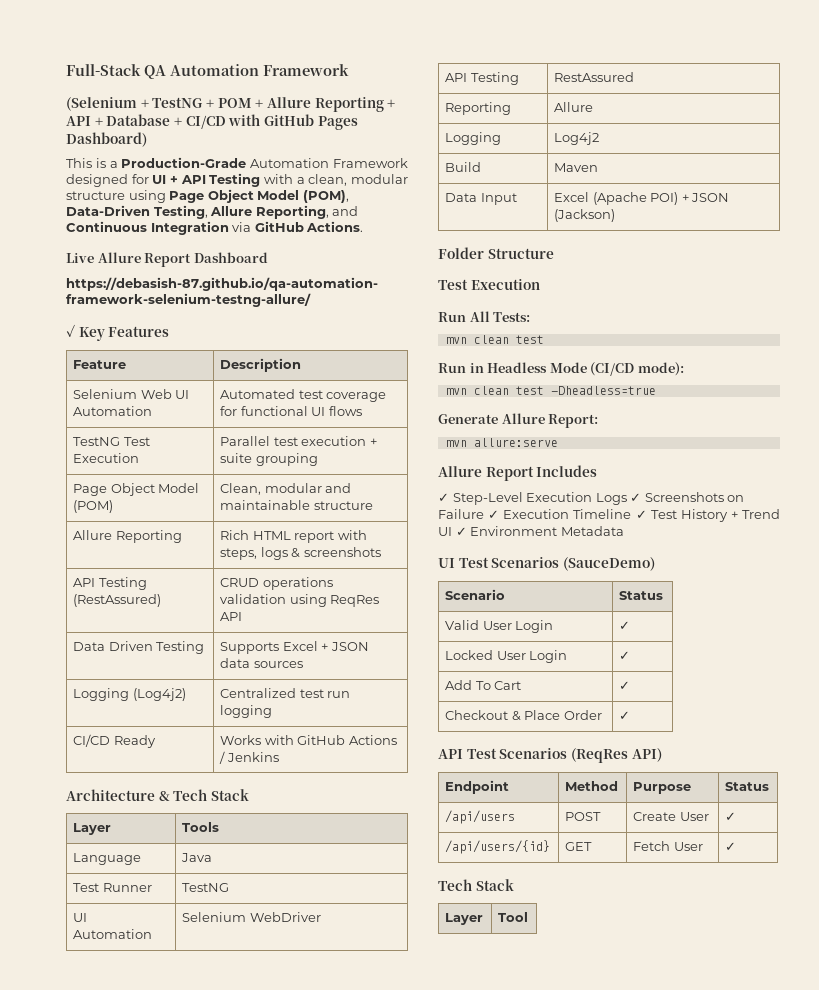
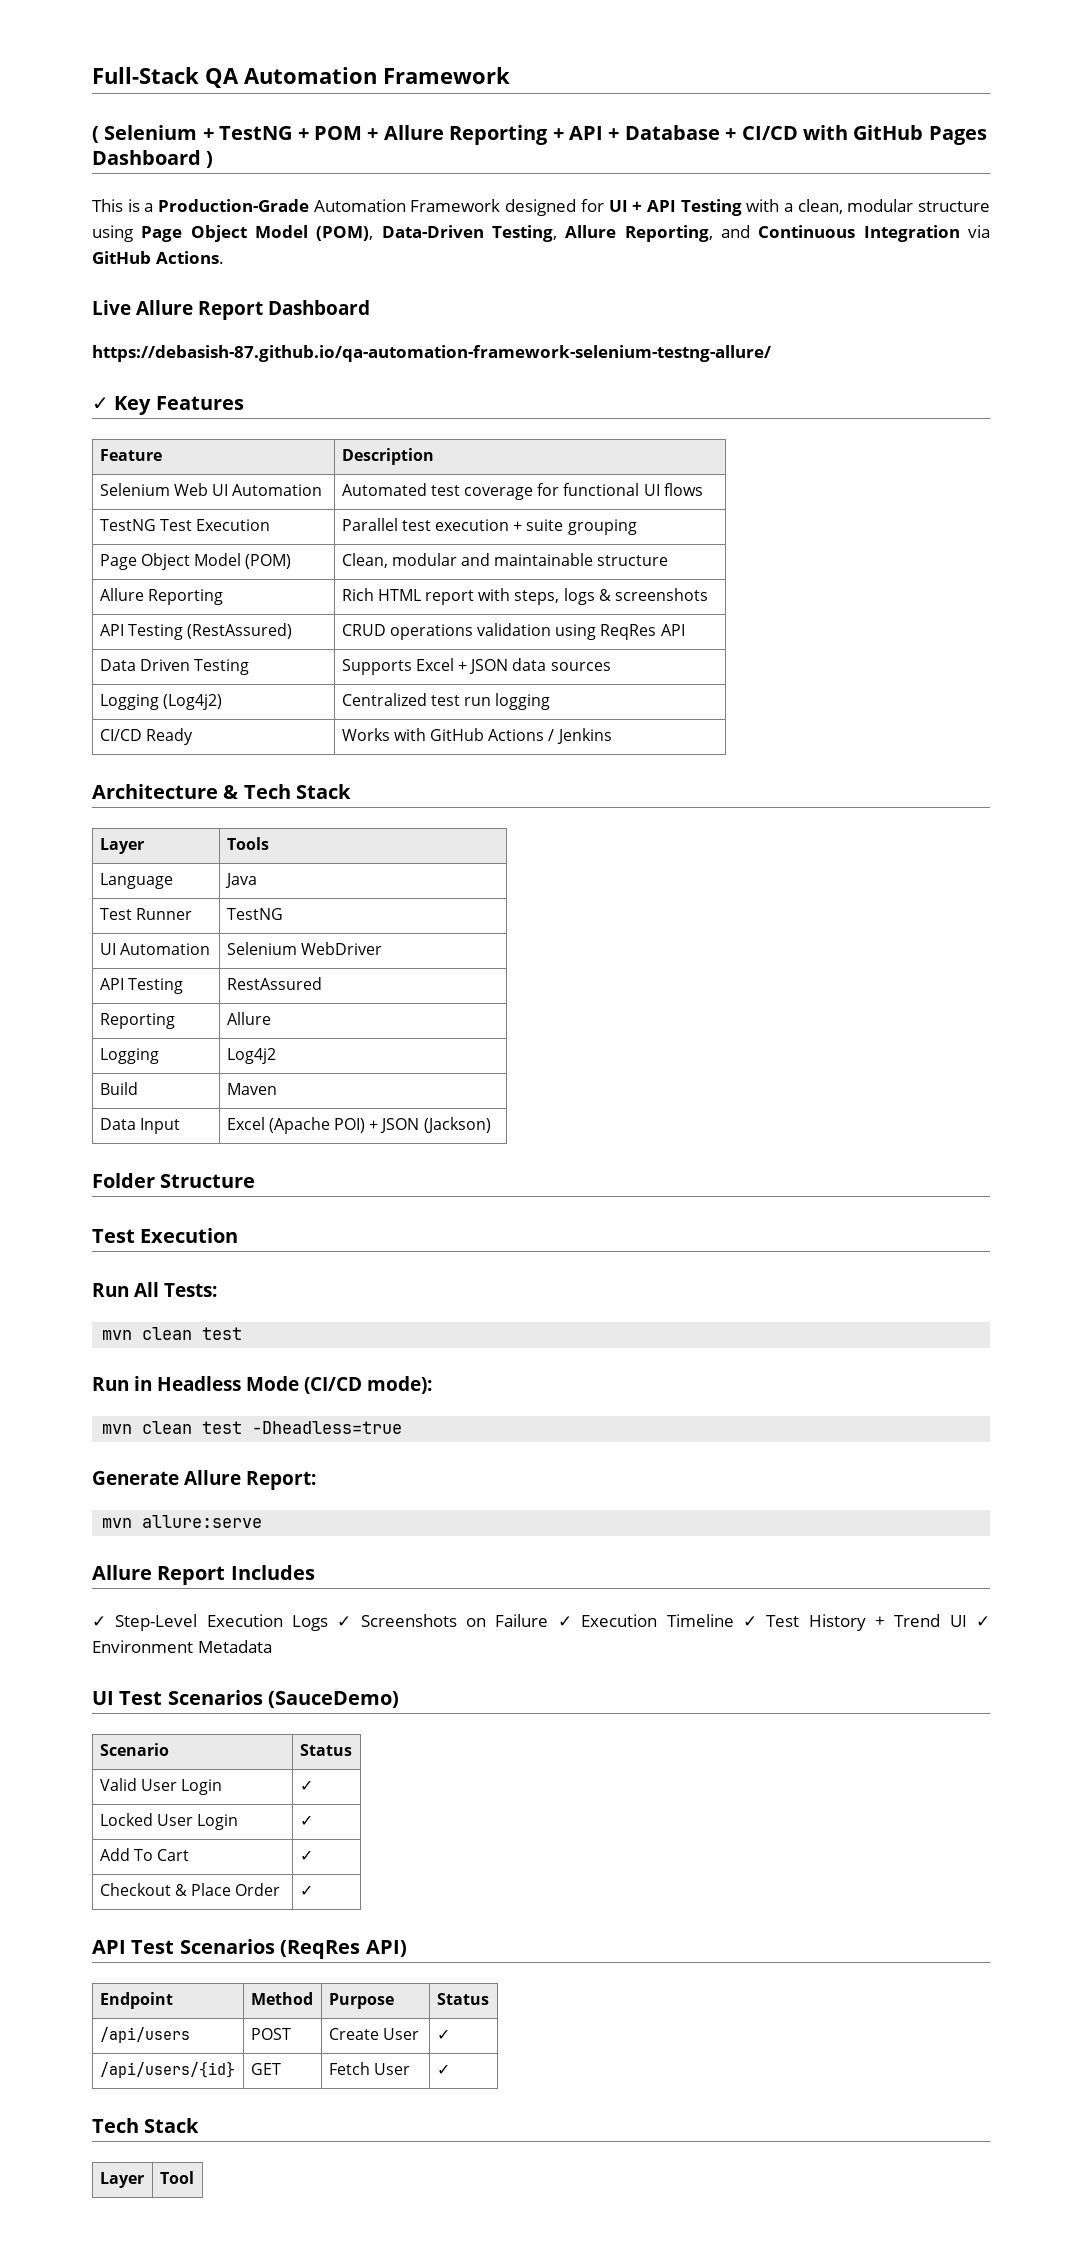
- (Selenium + TestNG + POM + Allure Reporting + API + Database + CI/CD with GitHub Pages Dashboard)
+ ( Selenium + TestNG + POM + Allure Reporting + API + Database + CI/CD with GitHub Pages Dashboard )

